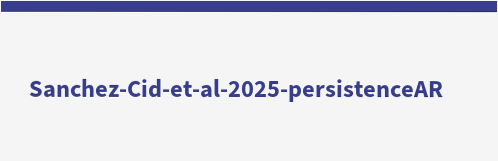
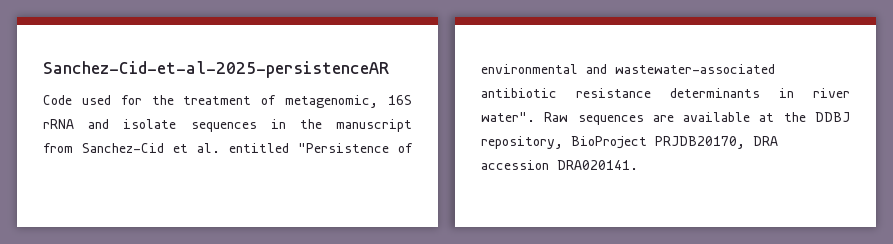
+ Code used for the treatment of metagenomic, 16S rRNA and isolate sequences in the manuscript from Sanchez-Cid et al. entitled "Persistence of environmental and wastewater-associated antibiotic resistance determinants in river water". Raw sequences are available at the DDBJ repository, BioProject PRJDB20170, DRA accession DRA020141.

